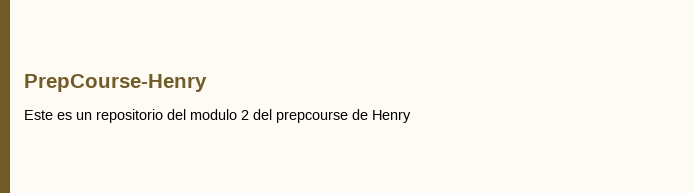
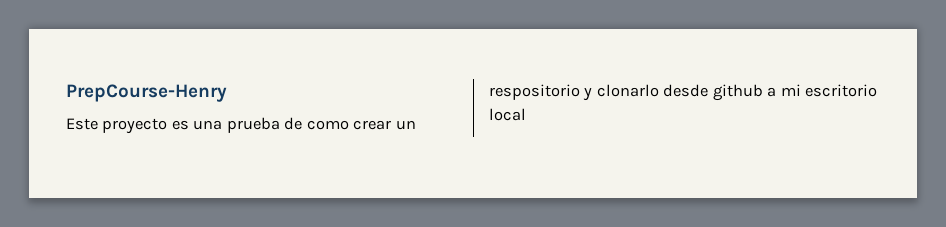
- Este es un repositorio del modulo 2 del prepcourse de Henry
+ Este proyecto es una prueba de como crear un respositorio y clonarlo desde github a mi escritorio local

